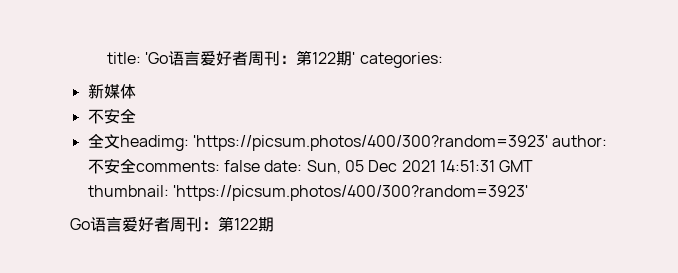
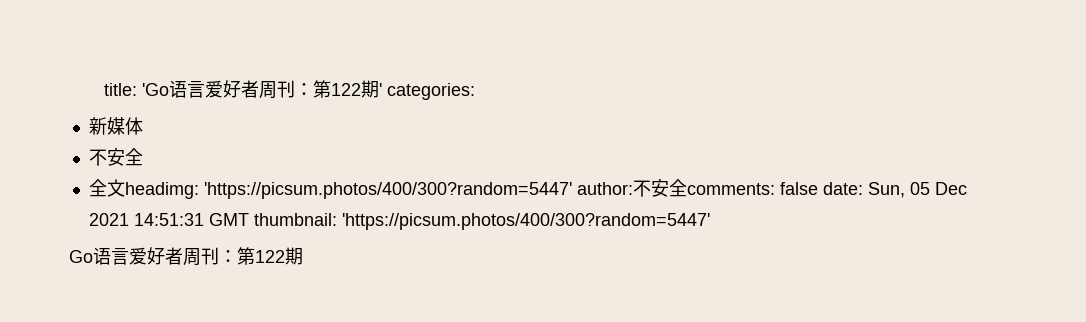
- 全文headimg: 'https://picsum.photos/400/300?random=3923' author:不安全comments: false date: Sun, 05 Dec 2021 14:51:31 GMT thumbnail: 'https://picsum.photos/400/300?random=3923'
+ 全文headimg: 'https://picsum.photos/400/300?random=5447' author:不安全comments: false date: Sun, 05 Dec 2021 14:51:31 GMT thumbnail: 'https://picsum.photos/400/300?random=5447'

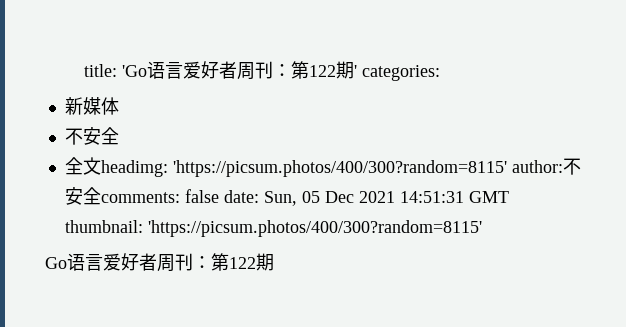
- 全文headimg: 'https://picsum.photos/400/300?random=5447' author:不安全comments: false date: Sun, 05 Dec 2021 14:51:31 GMT thumbnail: 'https://picsum.photos/400/300?random=5447'
+ 全文headimg: 'https://picsum.photos/400/300?random=8115' author:不安全comments: false date: Sun, 05 Dec 2021 14:51:31 GMT thumbnail: 'https://picsum.photos/400/300?random=8115'

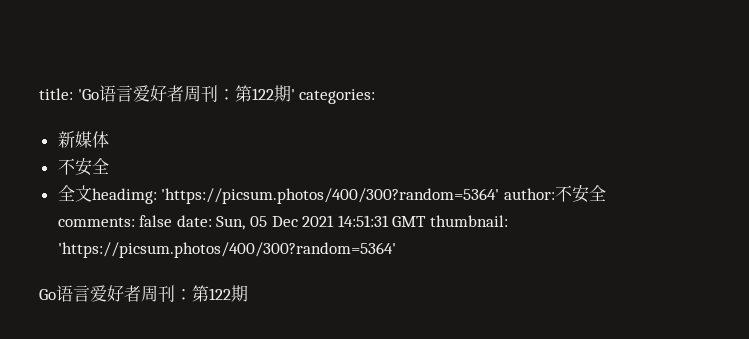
- 全文headimg: 'https://picsum.photos/400/300?random=8115' author:不安全comments: false date: Sun, 05 Dec 2021 14:51:31 GMT thumbnail: 'https://picsum.photos/400/300?random=8115'
+ 全文headimg: 'https://picsum.photos/400/300?random=5364' author:不安全comments: false date: Sun, 05 Dec 2021 14:51:31 GMT thumbnail: 'https://picsum.photos/400/300?random=5364'

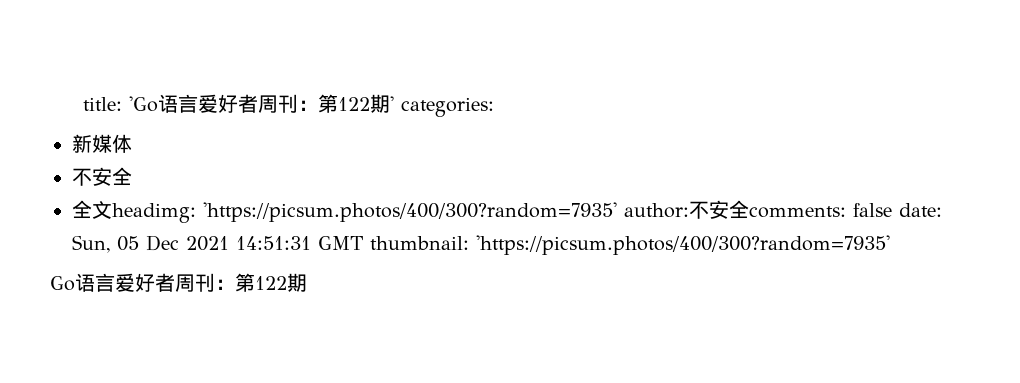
- 全文headimg: 'https://picsum.photos/400/300?random=5364' author:不安全comments: false date: Sun, 05 Dec 2021 14:51:31 GMT thumbnail: 'https://picsum.photos/400/300?random=5364'
+ 全文headimg: 'https://picsum.photos/400/300?random=7935' author:不安全comments: false date: Sun, 05 Dec 2021 14:51:31 GMT thumbnail: 'https://picsum.photos/400/300?random=7935'

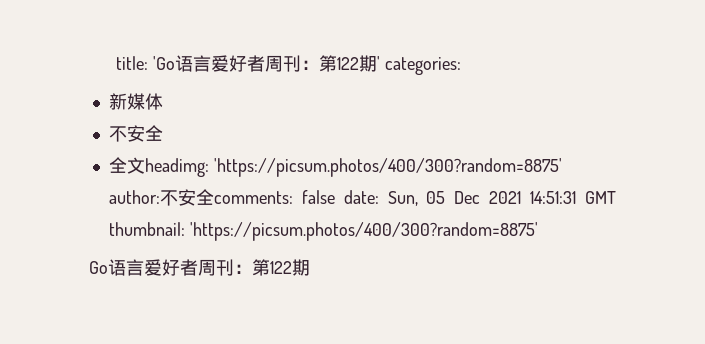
- 全文headimg: 'https://picsum.photos/400/300?random=7935' author:不安全comments: false date: Sun, 05 Dec 2021 14:51:31 GMT thumbnail: 'https://picsum.photos/400/300?random=7935'
+ 全文headimg: 'https://picsum.photos/400/300?random=8875' author:不安全comments: false date: Sun, 05 Dec 2021 14:51:31 GMT thumbnail: 'https://picsum.photos/400/300?random=8875'

